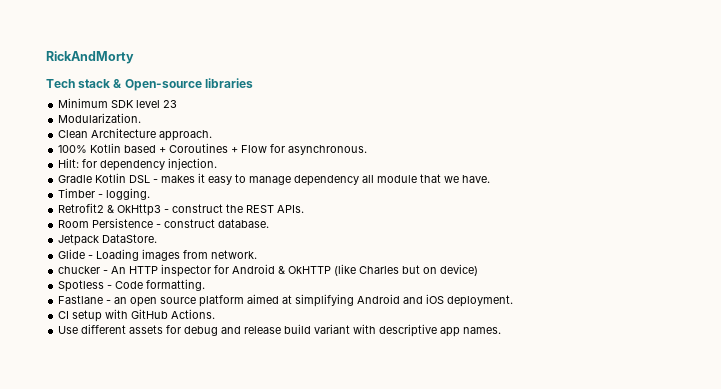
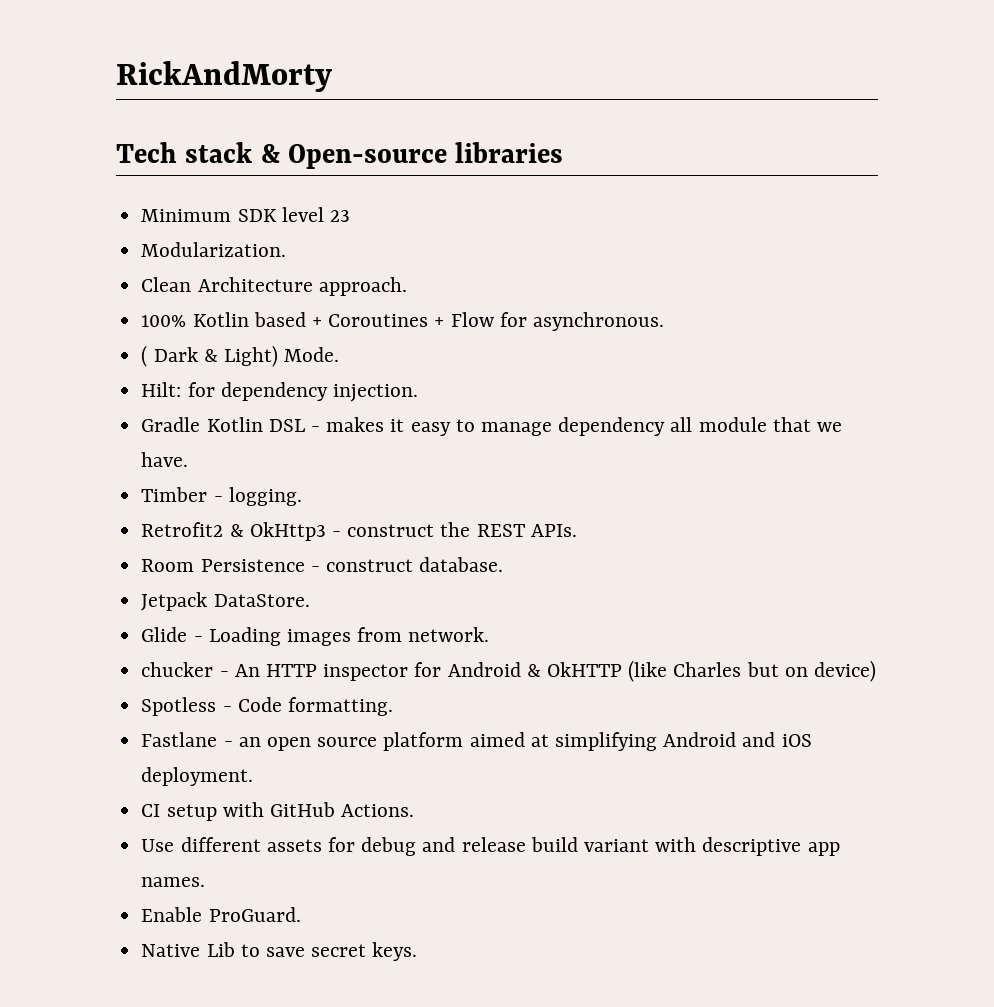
+ ( Dark & Light) Mode.
+ Enable ProGuard.
+ Native Lib to save secret keys.

